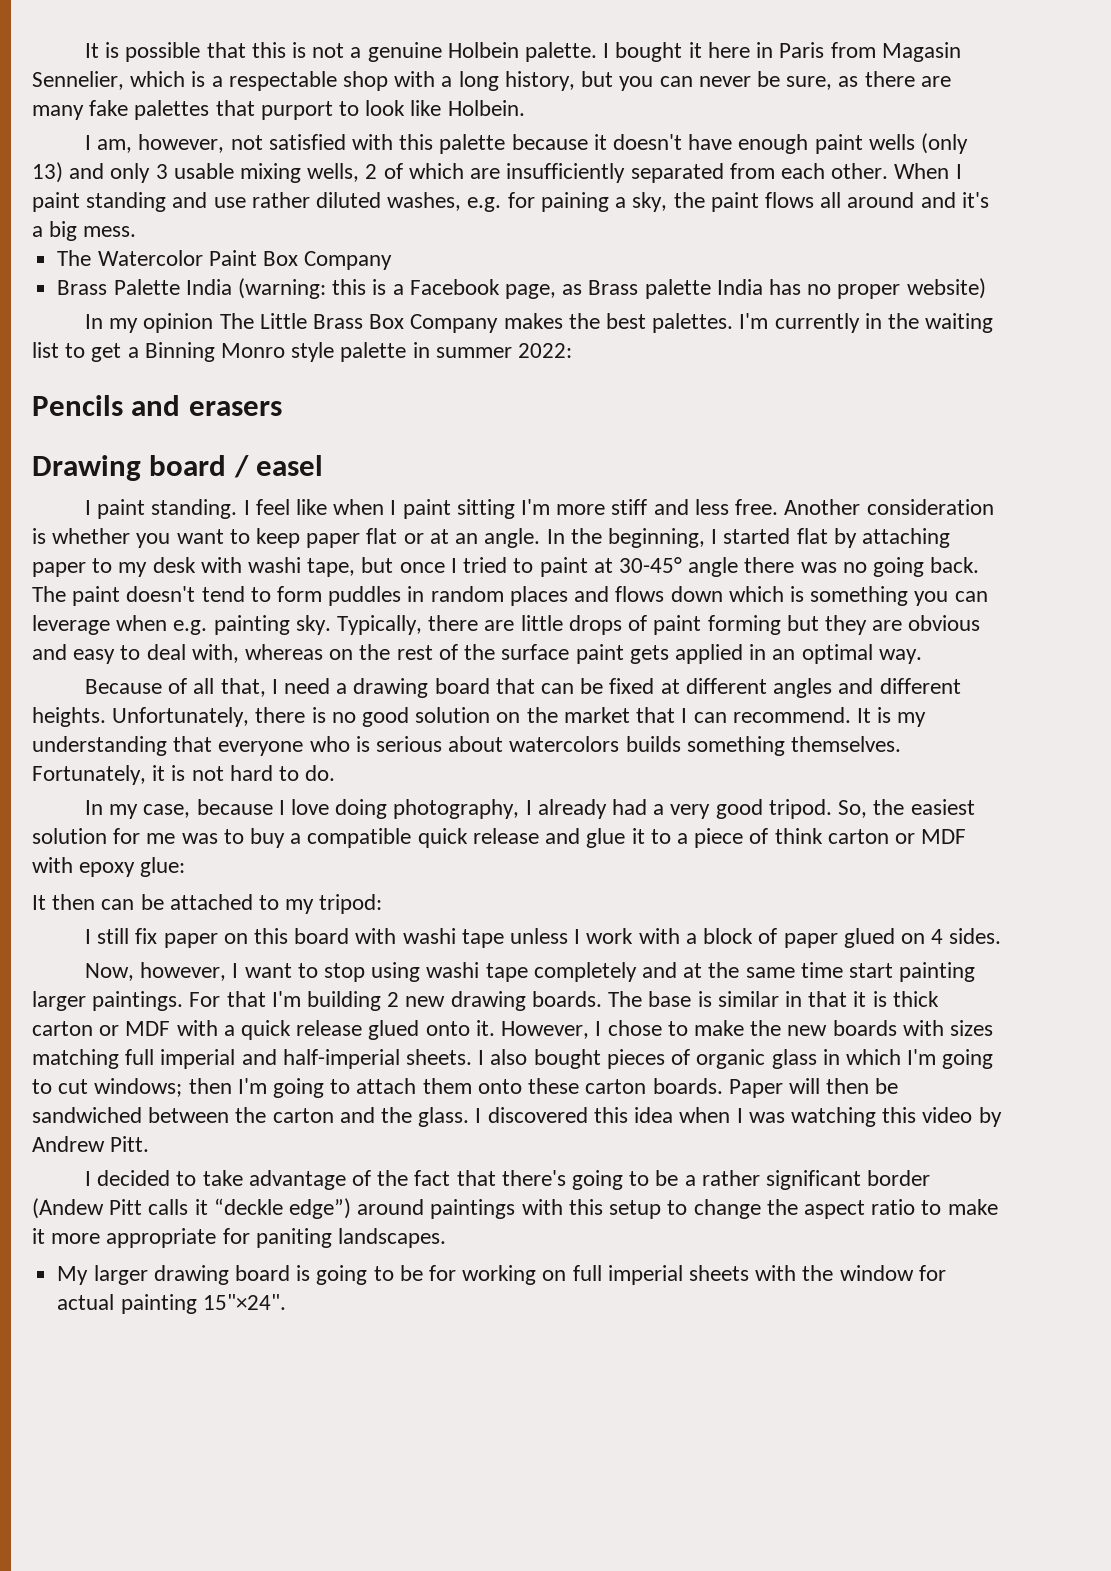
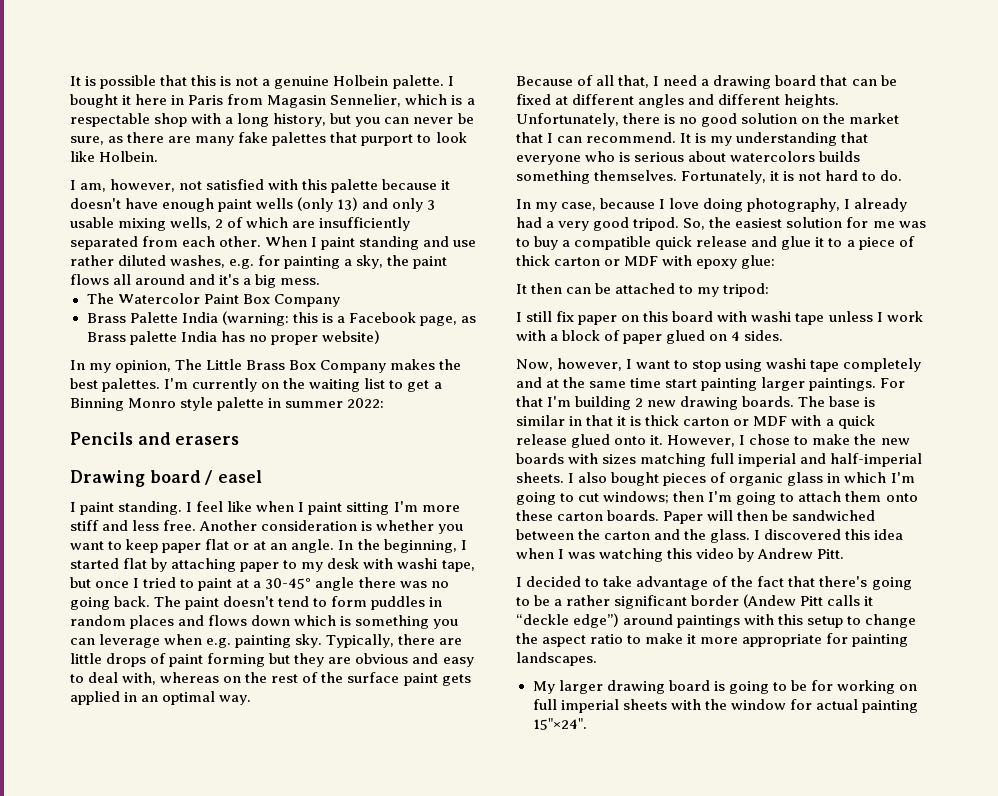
- When I paint standing and use rather diluted washes, e.g. for paining a sky, the paint flows all around and it's a big mess.
+ When I paint standing and use rather diluted washes, e.g. for painting a sky, the paint flows all around and it's a big mess.
- In my opinion The Little Brass Box Company makes the best palettes.
+ In my opinion, The Little Brass Box Company makes the best palettes.
- I'm currently in the waiting list to get a Binning Monro style palette in summer 2022:
+ I'm currently on the waiting list to get a Binning Monro style palette in summer 2022:
- In the beginning, I started flat by attaching paper to my desk with washi tape, but once I tried to paint at 30-45° angle there was no going back.
+ In the beginning, I started flat by attaching paper to my desk with washi tape, but once I tried to paint at a 30-45° angle there was no going back.
- So, the easiest solution for me was to buy a compatible quick release and glue it to a piece of think carton or MDF with epoxy glue:
+ So, the easiest solution for me was to buy a compatible quick release and glue it to a piece of thick carton or MDF with epoxy glue:
- I decided to take advantage of the fact that there's going to be a rather significant border (Andew Pitt calls it “deckle edge”) around paintings with this setup to change the aspect ratio to make it more appropriate for paniting landscapes.
+ I decided to take advantage of the fact that there's going to be a rather significant border (Andew Pitt calls it “deckle edge”) around paintings with this setup to change the aspect ratio to make it more appropriate for painting landscapes.

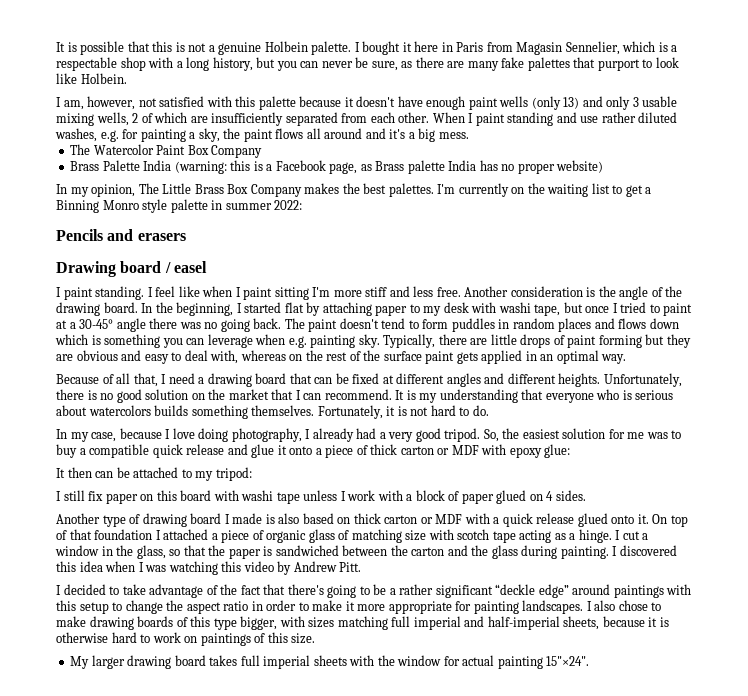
- Another consideration is whether you want to keep paper flat or at an angle.
+ Another consideration is the angle of the drawing board.
- So, the easiest solution for me was to buy a compatible quick release and glue it to a piece of thick carton or MDF with epoxy glue:
+ So, the easiest solution for me was to buy a compatible quick release and glue it onto a piece of thick carton or MDF with epoxy glue:
- Now, however, I want to stop using washi tape completely and at the same time start painting larger paintings. For that I'm building 2 new drawing boards. The base is similar in that it is thick carton or MDF with a quick release glued onto it.
+ Another type of drawing board I made is also based on thick carton or MDF with a quick release glued onto it.
- However, I chose to make the new boards with sizes matching full imperial and half-imperial sheets. I also bought pieces of organic glass in which I'm going to cut windows; then I'm going to attach them onto these carton boards. Paper will then be sandwiched between the carton and the glass.
+ On top of that foundation I attached a piece of organic glass of matching size with scotch tape acting as a hinge. I cut a window in the glass, so that the paper is sandwiched between the carton and the glass during painting.
- I decided to take advantage of the fact that there's going to be a rather significant border (Andew Pitt calls it “deckle edge”) around paintings with this setup to change the aspect ratio to make it more appropriate for painting landscapes.
- My larger drawing board is going to be for working on full imperial sheets with the window for actual painting 15"×24".
+ I decided to take advantage of the fact that there's going to be a rather significant “deckle edge” around paintings with this setup to change the aspect ratio in order to make it more appropriate for painting landscapes. I also chose to make drawing boards of this type bigger, with sizes matching full imperial and half-imperial sheets, because it is otherwise hard to work on paintings of this size.
+ My larger drawing board takes full imperial sheets with the window for actual painting 15"×24".

